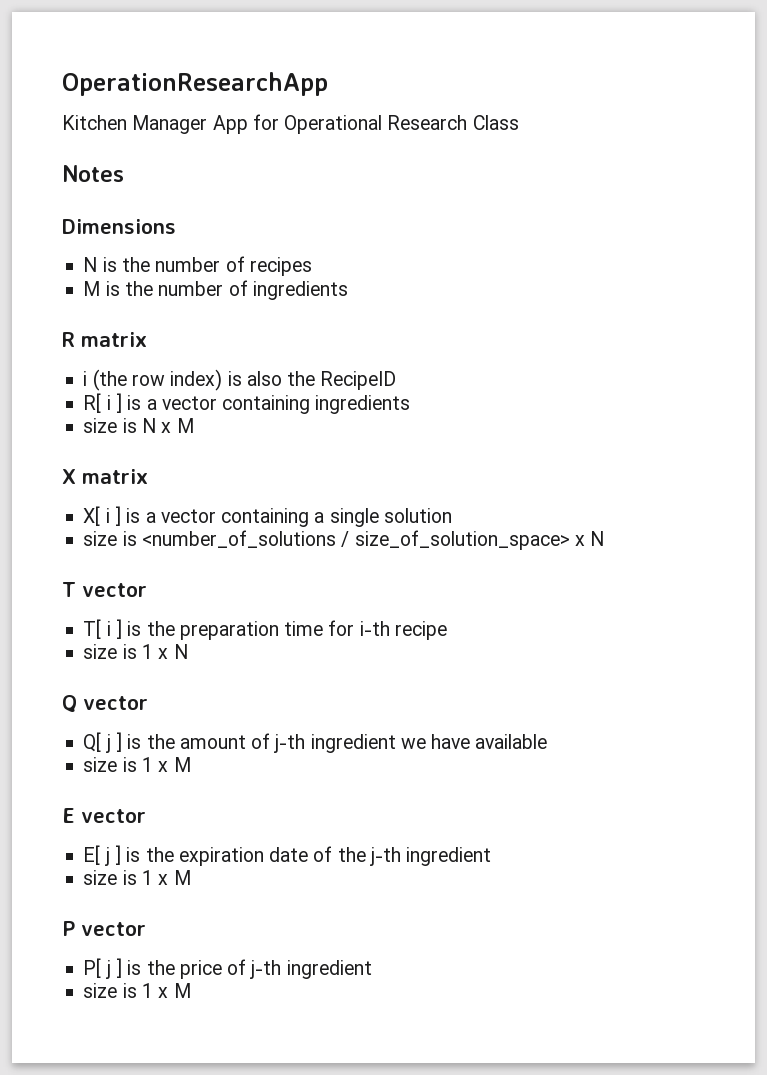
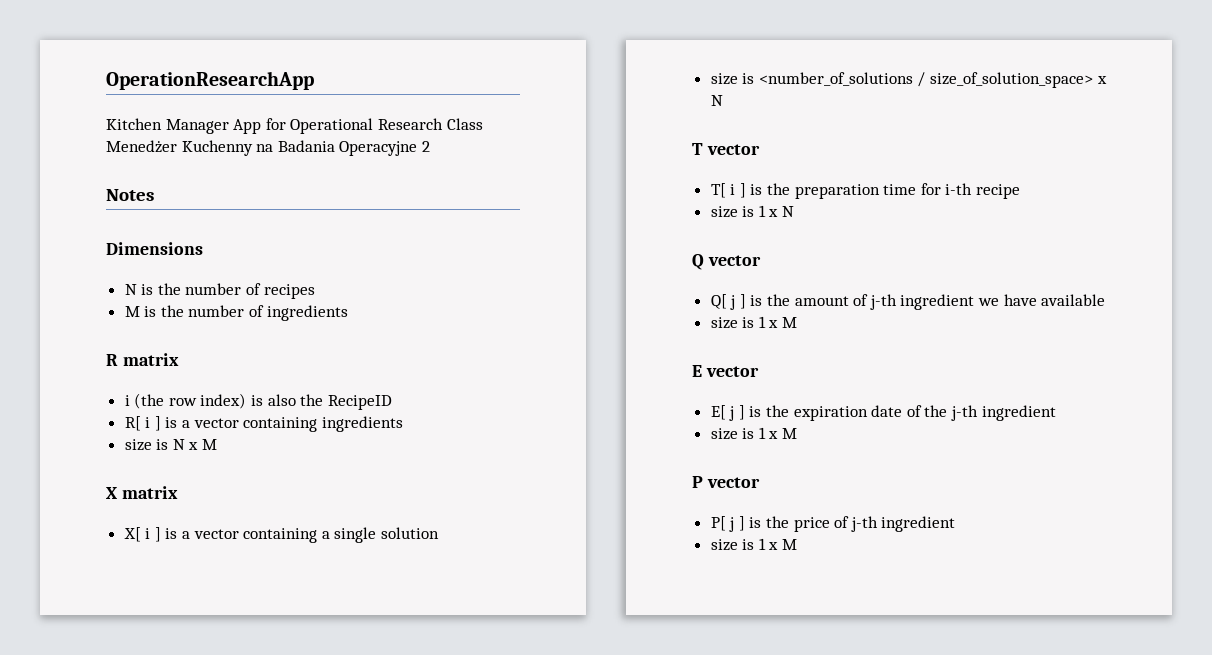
- Kitchen Manager App for Operational Research Class
+ Kitchen Manager App for Operational Research Class Menedżer Kuchenny na Badania Operacyjne 2

